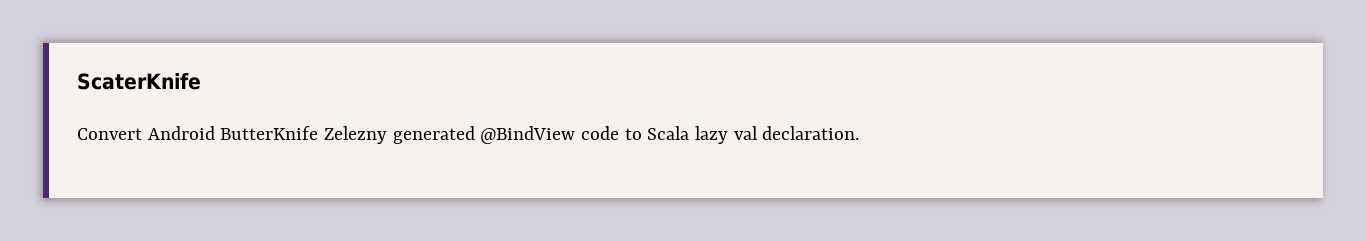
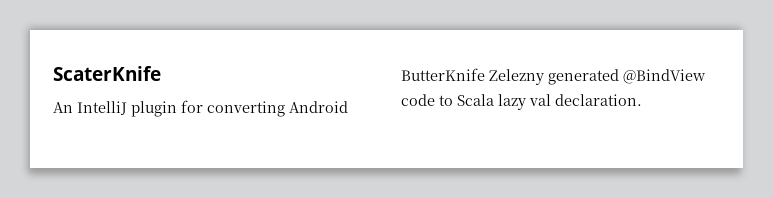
- Convert Android ButterKnife Zelezny generated @BindView code to Scala lazy val declaration.
+ An IntelliJ plugin for converting Android ButterKnife Zelezny generated @BindView code to Scala lazy val declaration.

